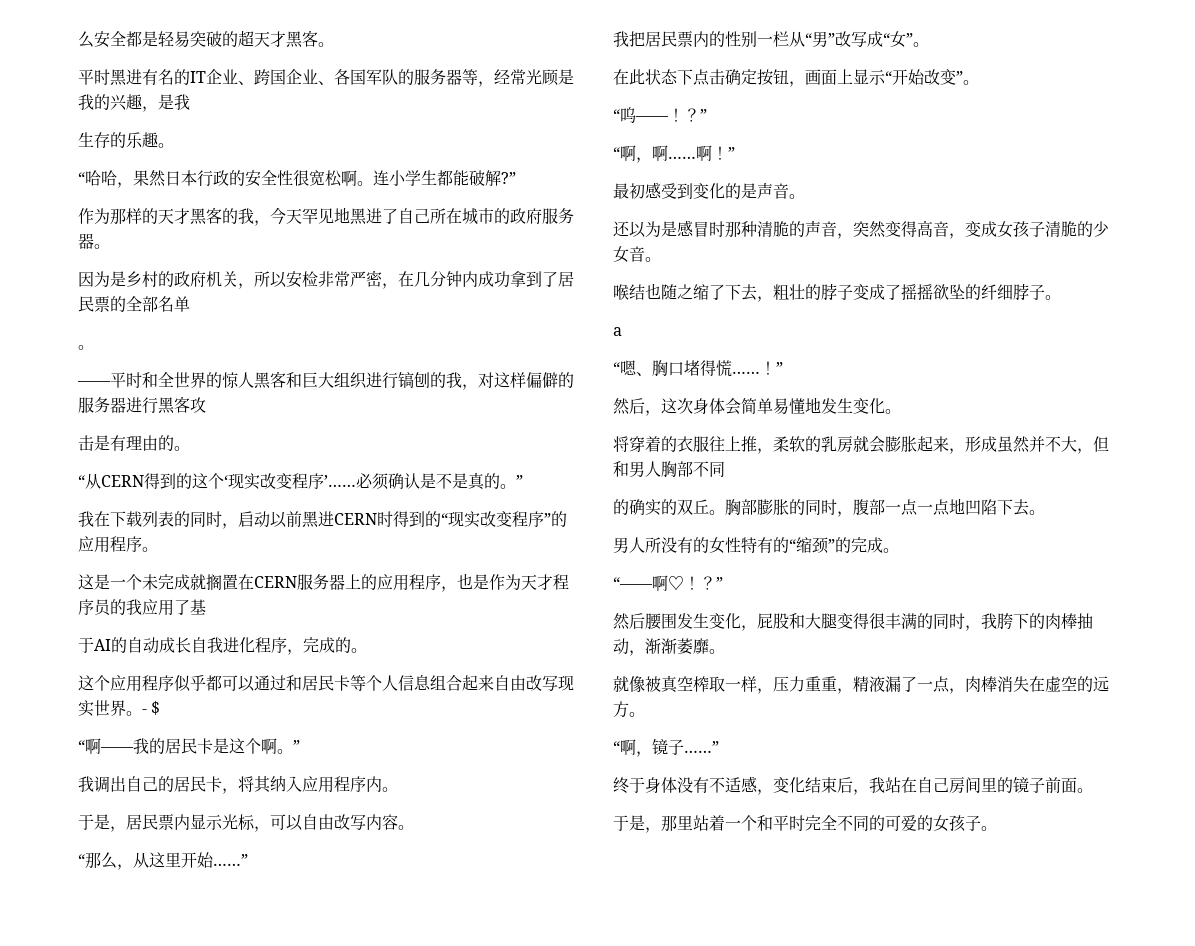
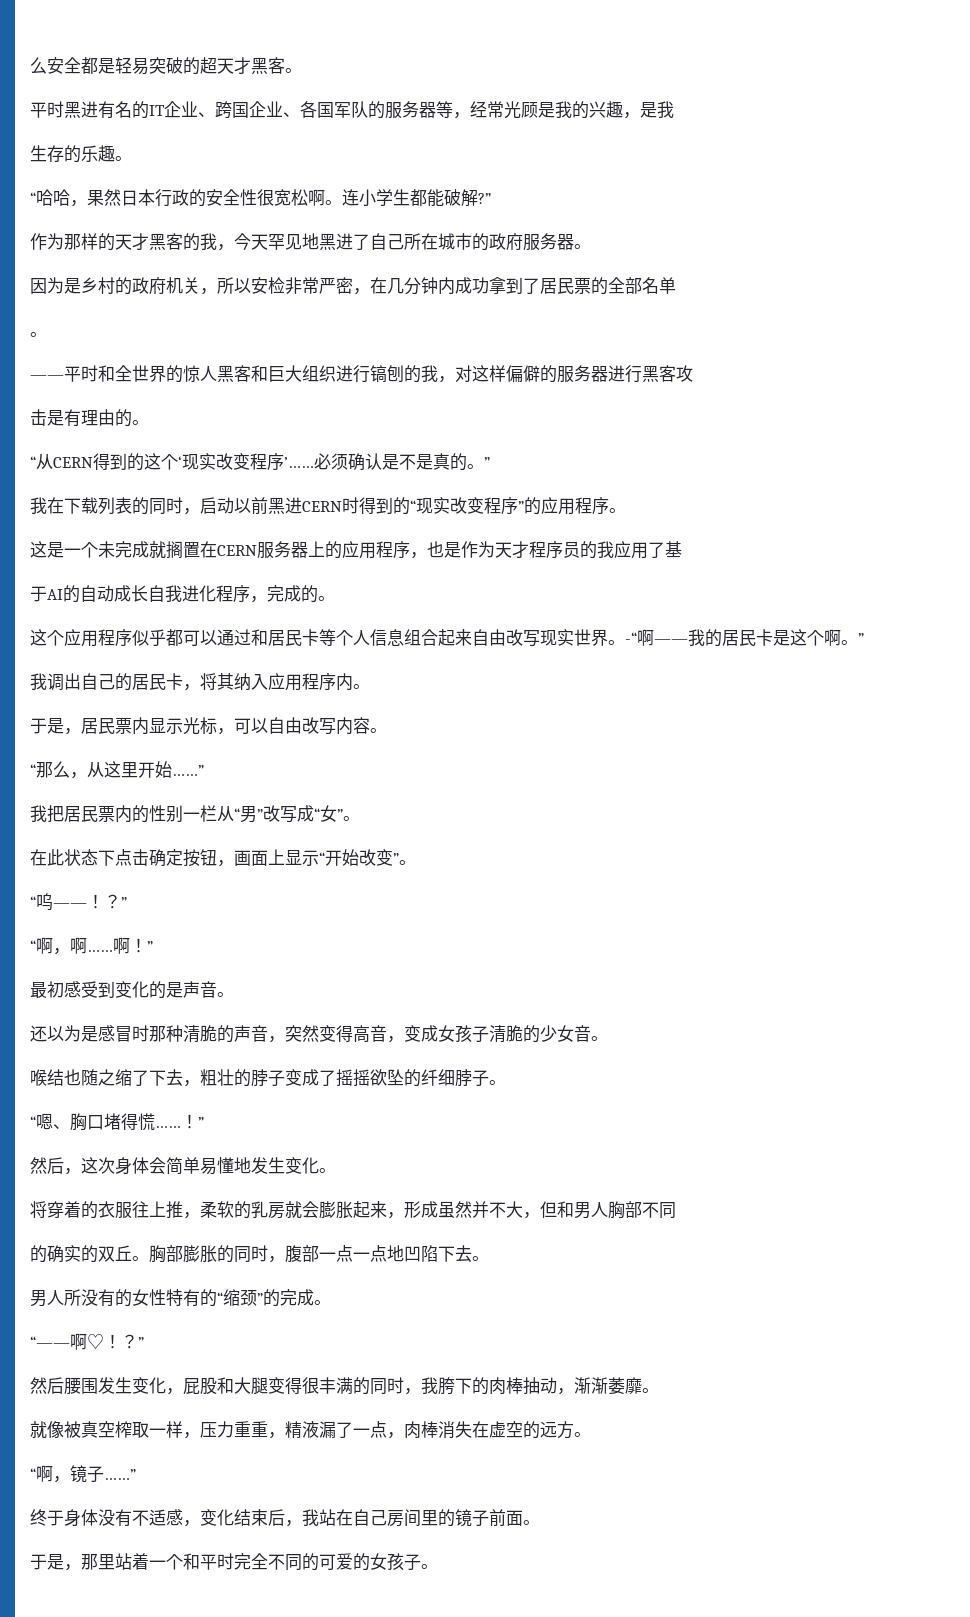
- - $
- “啊——我的居民卡是这个啊。”
+ -“啊——我的居民卡是这个啊。”
- a

